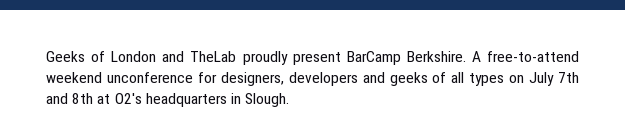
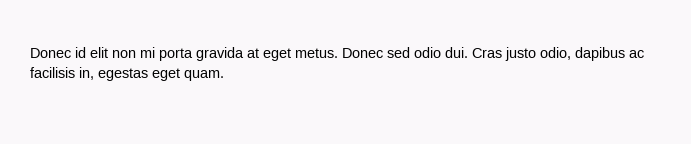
- Geeks of London and TheLab proudly present BarCamp Berkshire. A free-to-attend weekend unconference for designers, developers and geeks of all types on July 7th and 8th at O2's headquarters in Slough.
+ Donec id elit non mi porta gravida at eget metus. Donec sed odio dui. Cras justo odio, dapibus ac facilisis in, egestas eget quam.

